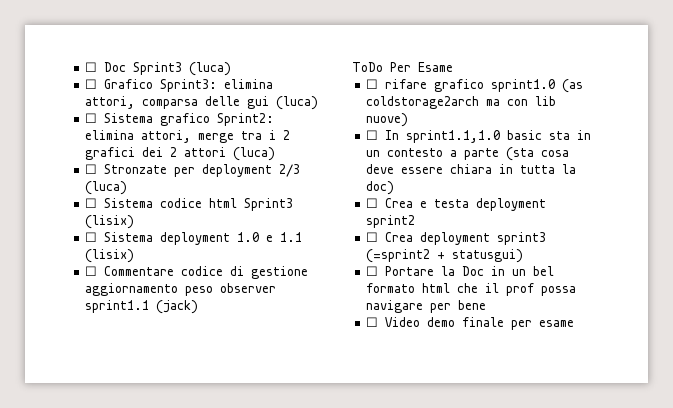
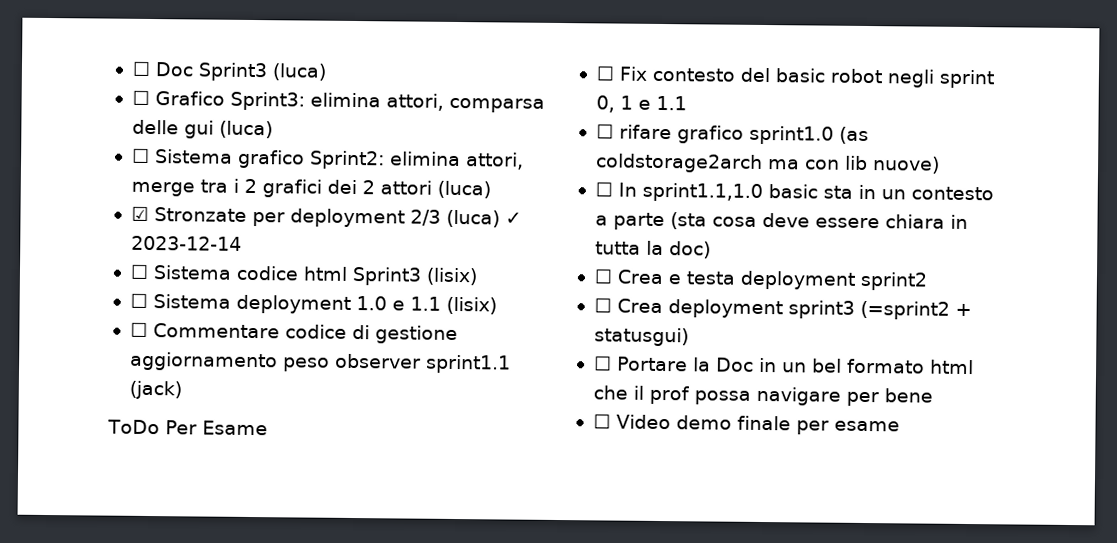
- ☐ Stronzate per deployment 2/3 (luca)
+ ☑ Stronzate per deployment 2/3 (luca) ✓ 2023-12-14
+ ☐ Fix contesto del basic robot negli sprint 0, 1 e 1.1

